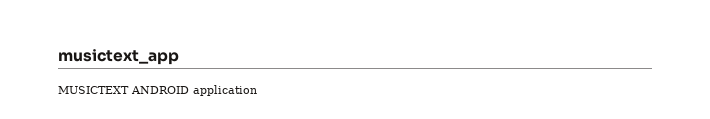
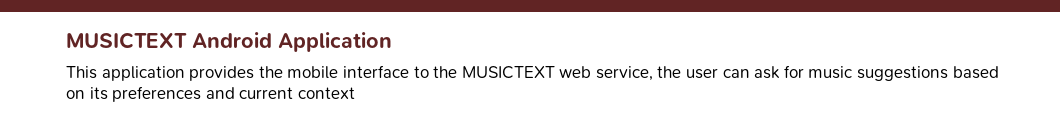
- musictext_app
- MUSICTEXT ANDROID application
+ MUSICTEXT Android Application
+ This application provides the mobile interface to the MUSICTEXT web service, the user can ask for music suggestions based on its preferences and current context

